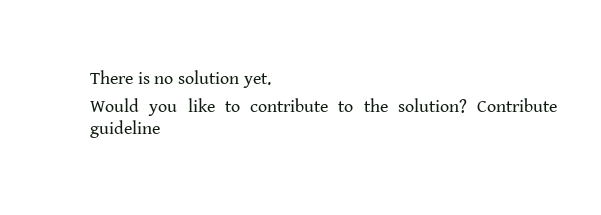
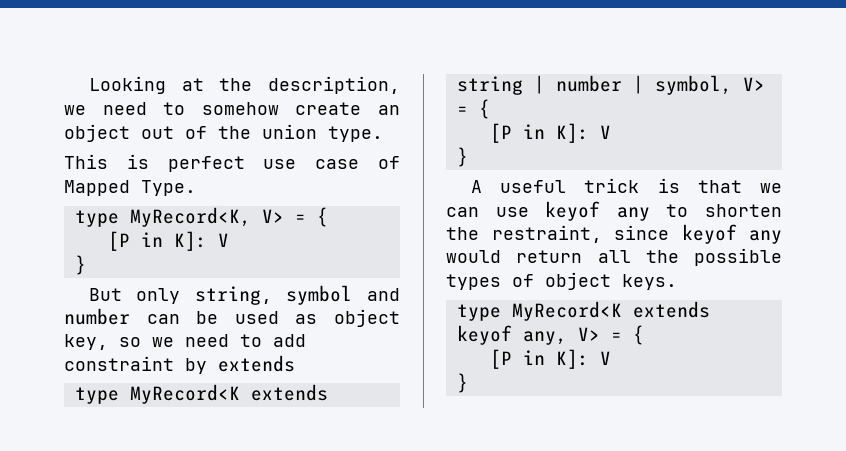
- There is no solution yet.
- Would you like to contribute to the solution? Contribute guideline
+ Looking at the description, we need to somehow create an object out of the union type.
+ This is perfect use case of Mapped Type.
+ type MyRecord<K, V> = {
+ [P in K]: V
+ }
+ But only string, symbol and number can be used as object key, so we need to add constraint by extends
+ type MyRecord<K extends string | number | symbol, V> = {
+ [P in K]: V
+ }
+ A useful trick is that we can use keyof any to shorten the restraint, since keyof any would return all the possible types of object keys.
+ type MyRecord<K extends keyof any, V> = {
+ [P in K]: V
+ }

